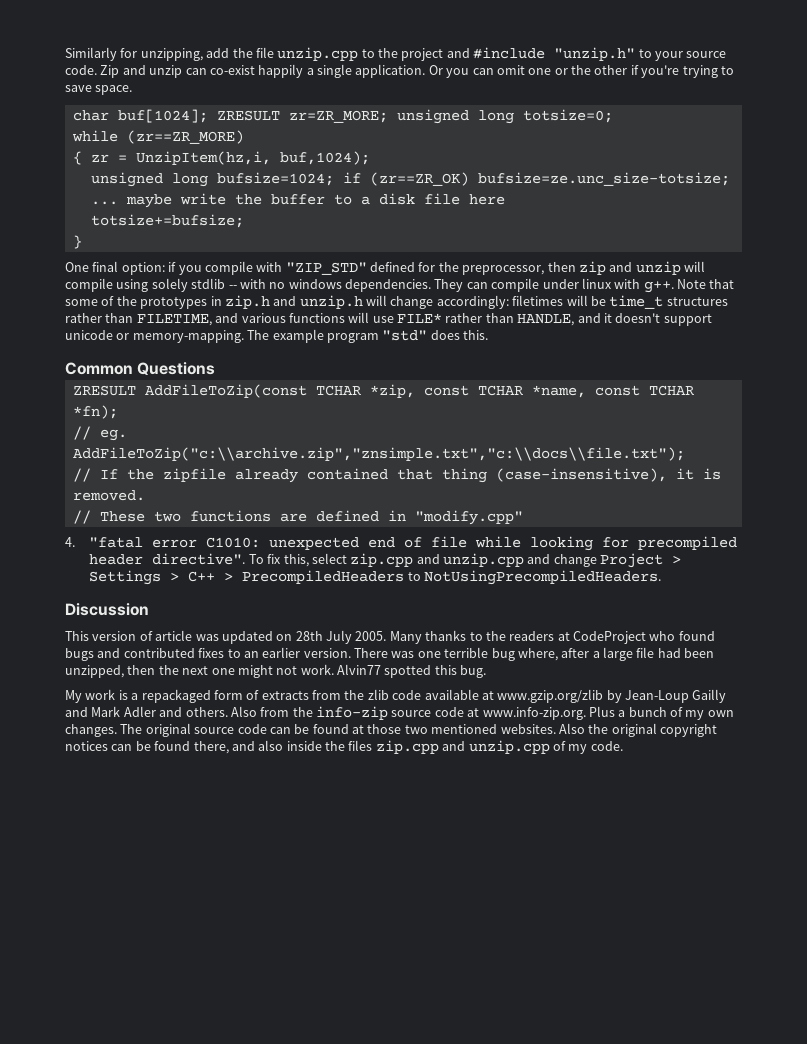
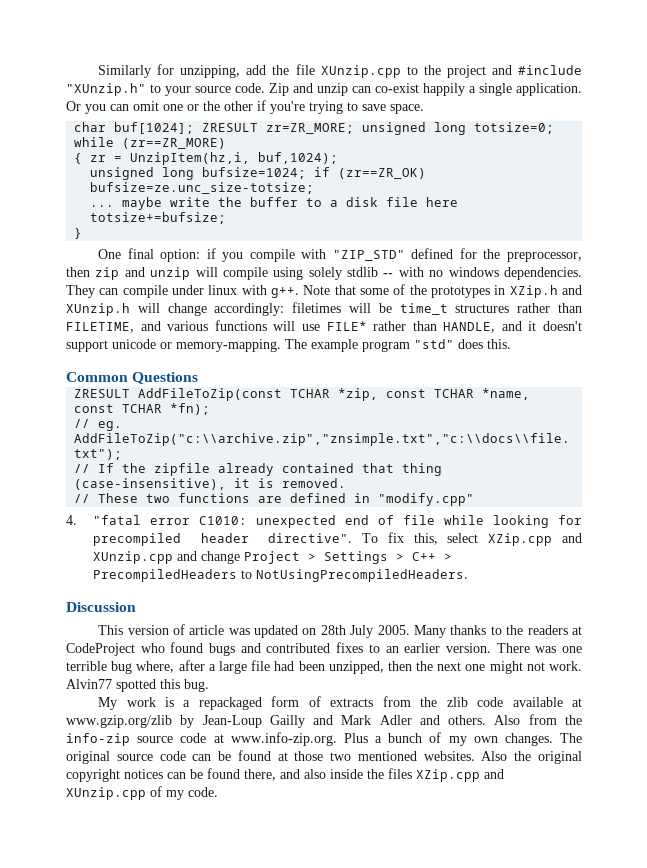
- Similarly for unzipping, add the file unzip.cpp to the project and #include "unzip.h" to your source code.
+ Similarly for unzipping, add the file XUnzip.cpp to the project and #include "XUnzip.h" to your source code.
- Note that some of the prototypes in zip.h and unzip.h will change accordingly: filetimes will be time_t structures rather than FILETIME, and various functions will use FILE* rather than HANDLE, and it doesn't support unicode or memory-mapping.
+ Note that some of the prototypes in XZip.h and XUnzip.h will change accordingly: filetimes will be time_t structures rather than FILETIME, and various functions will use FILE* rather than HANDLE, and it doesn't support unicode or memory-mapping.
- To fix this, select zip.cpp and unzip.cpp and change Project > Settings > C++ > PrecompiledHeaders to NotUsingPrecompiledHeaders.
+ To fix this, select XZip.cpp and XUnzip.cpp and change Project > Settings > C++ > PrecompiledHeaders to NotUsingPrecompiledHeaders.
- Also the original copyright notices can be found there, and also inside the files zip.cpp and unzip.cpp of my code.
+ Also the original copyright notices can be found there, and also inside the files XZip.cpp and XUnzip.cpp of my code.

